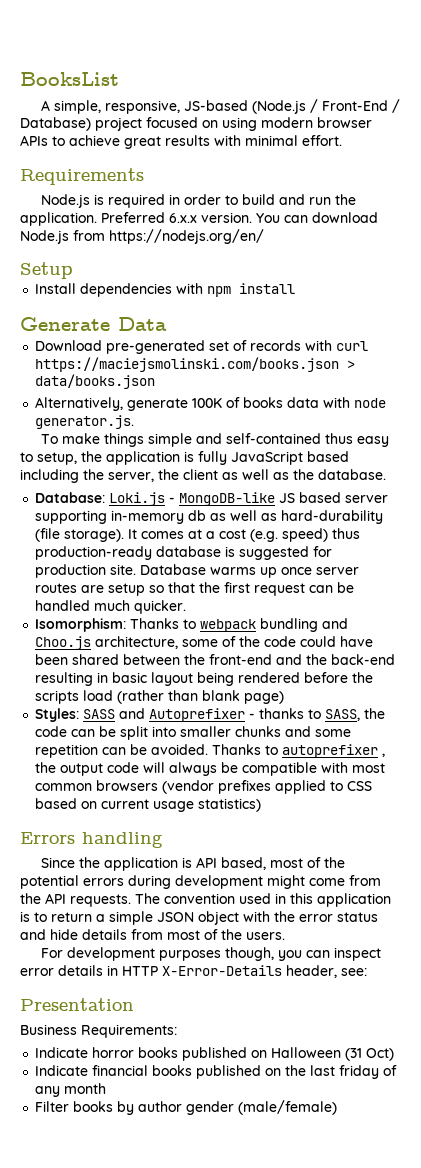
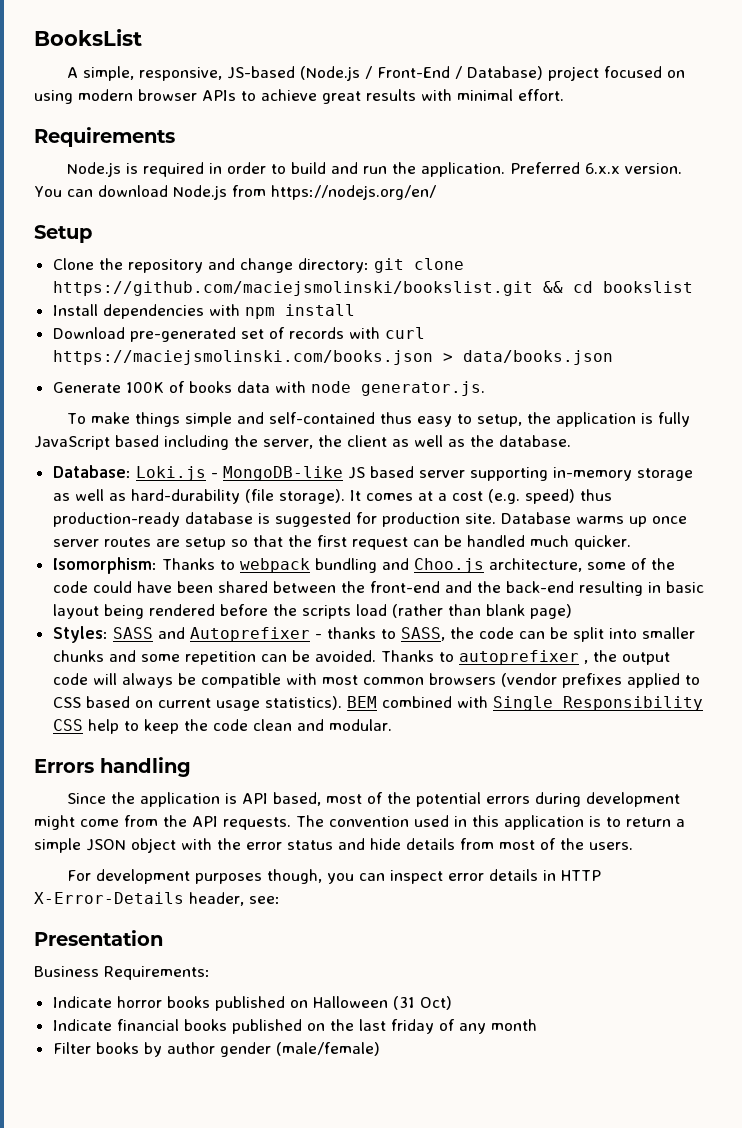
+ Clone the repository and change directory: git clone https://github.com/maciejsmolinski/bookslist.git && cd bookslist
- Generate Data
- Alternatively, generate 100K of books data with node generator.js.
+ Generate 100K of books data with node generator.js.
- Database: Loki.js - MongoDB-like JS based server supporting in-memory db as well as hard-durability (file storage).
+ Database: Loki.js - MongoDB-like JS based server supporting in-memory storage as well as hard-durability (file storage).
- Thanks to autoprefixer , the output code will always be compatible with most common browsers (vendor prefixes applied to CSS based on current usage statistics)
+ Thanks to autoprefixer , the output code will always be compatible with most common browsers (vendor prefixes applied to CSS based on current usage statistics). BEM combined with Single Responsibility CSS help to keep the code clean and modular.

